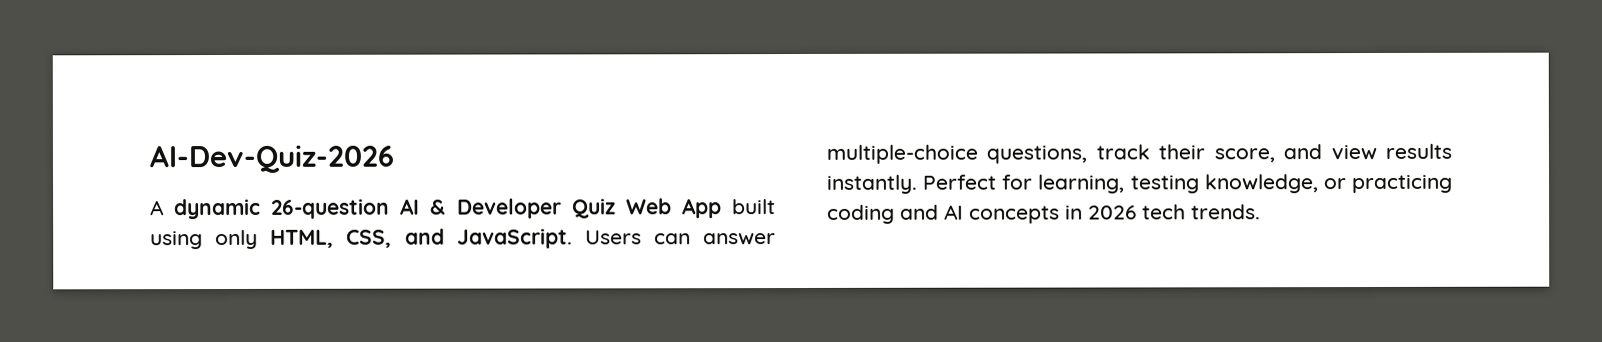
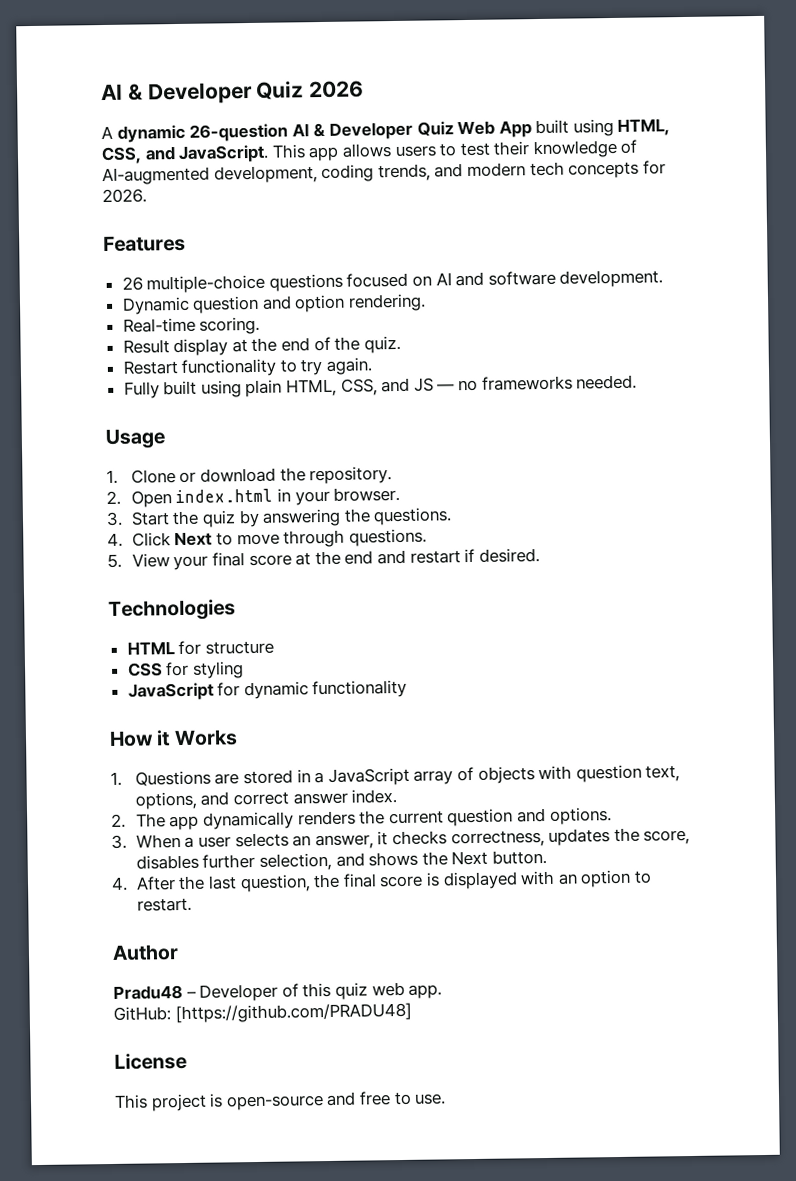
- AI-Dev-Quiz-2026
+ AI & Developer Quiz 2026
- A dynamic 26-question AI & Developer Quiz Web App built using only HTML, CSS, and JavaScript.
+ A dynamic 26-question AI & Developer Quiz Web App built using HTML, CSS, and JavaScript.
- Users can answer multiple-choice questions, track their score, and view results instantly. Perfect for learning, testing knowledge, or practicing coding and AI concepts in 2026 tech trends.
+ This app allows users to test their knowledge of AI-augmented development, coding trends, and modern tech concepts for 2026.
+ Features
+ 26 multiple-choice questions focused on AI and software development.
+ Dynamic question and option rendering.
+ Real-time scoring.
+ Result display at the end of the quiz.
+ Restart functionality to try again.
+ Fully built using plain HTML, CSS, and JS — no frameworks needed.
+ Usage
+ 1. Clone or download the repository.
+ 2. Open index.html in your browser.
+ 3. Start the quiz by answering the questions.
+ 4. Click Next to move through questions.
+ 5. View your final score at the end and restart if desired.
+ Technologies
+ HTML for structure
+ CSS for styling
+ JavaScript for dynamic functionality
+ How it Works
+ 1. Questions are stored in a JavaScript array of objects with question text, options, and correct answer index.
+ 2. The app dynamically renders the current question and options.
+ 3. When a user selects an answer, it checks correctness, updates the score, disables further selection, and shows the Next button.
+ 4. After the last question, the final score is displayed with an option to restart.
+ Author
+ Pradu48 – Developer of this quiz web app.
+ GitHub: [https://github.com/PRADU48]
+ License
+ This project is open-source and free to use.

